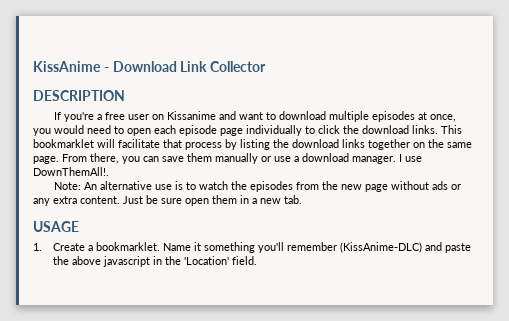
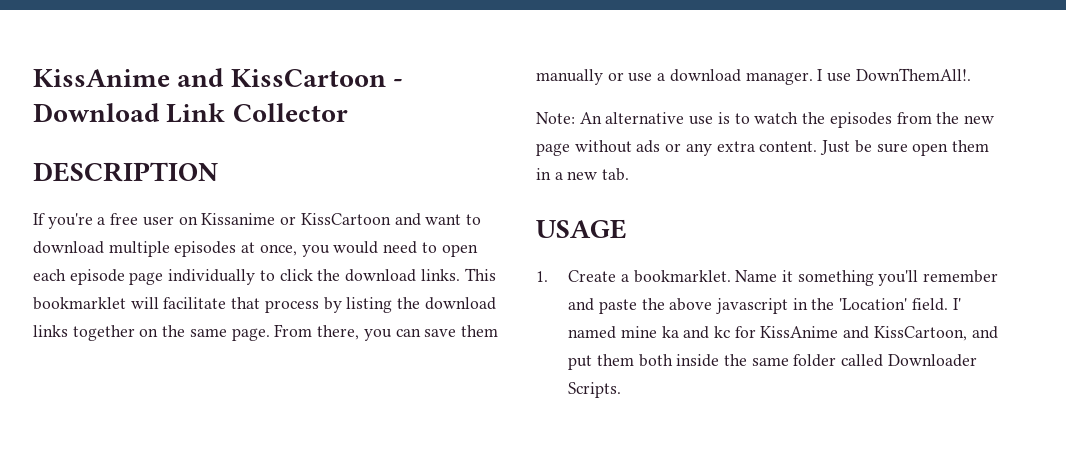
- KissAnime - Download Link Collector
+ KissAnime and KissCartoon - Download Link Collector
- If you're a free user on Kissanime and want to download multiple episodes at once, you would need to open each episode page individually to click the download links.
+ If you're a free user on Kissanime or KissCartoon and want to download multiple episodes at once, you would need to open each episode page individually to click the download links.
- Name it something you'll remember (KissAnime-DLC) and paste the above javascript in the 'Location' field.
+ Name it something you'll remember and paste the above javascript in the 'Location' field.
+ I' named mine ka and kc for KissAnime and KissCartoon, and put them both inside the same folder called Downloader Scripts.

